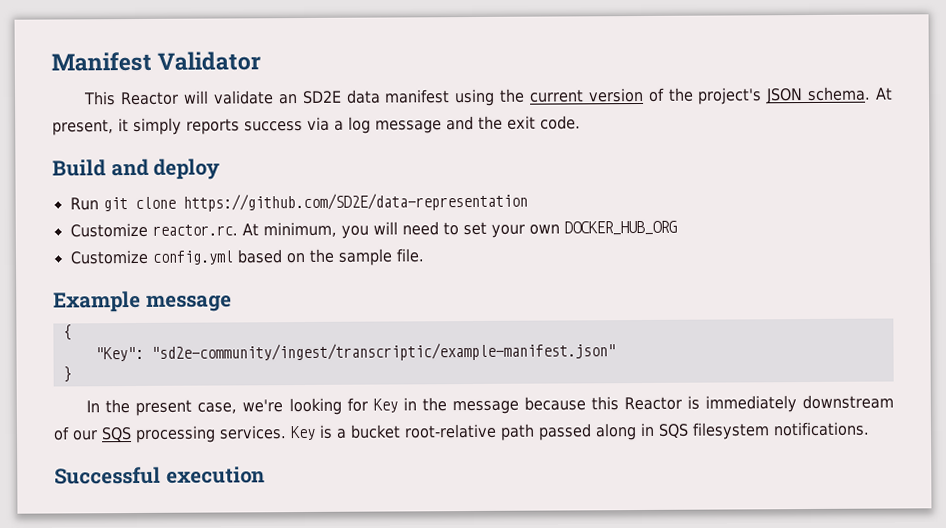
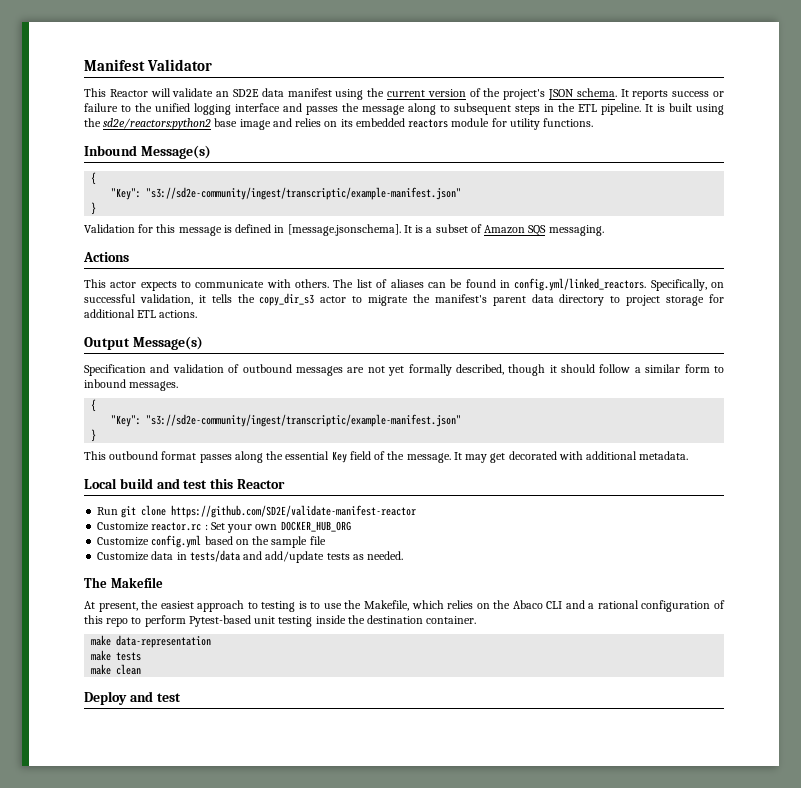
- At present, it simply reports success via a log message and the exit code.
- Build and deploy
+ It reports success or failure to the unified logging interface and passes the message along to subsequent steps in the ETL pipeline. It is built using the sd2e/reactors:python2 base image and relies on its embedded reactors module for utility functions.
+ Inbound Message(s)
+ {
+ "Key": "s3://sd2e-community/ingest/transcriptic/example-manifest.json"
+ }
+ Validation for this message is defined in [message.jsonschema]. It is a subset of Amazon SQS messaging.
+ Actions
+ This actor expects to communicate with others. The list of aliases can be found in config.yml/linked_reactors. Specifically, on successful validation, it tells the copy_dir_s3 actor to migrate the manifest's parent data directory to project storage for additional ETL actions.
+ Output Message(s)
+ Specification and validation of outbound messages are not yet formally described, though it should follow a similar form to inbound messages.
+ {
+ "Key": "s3://sd2e-community/ingest/transcriptic/example-manifest.json"
+ }
+ This outbound format passes along the essential Key field of the message. It may get decorated with additional metadata.
+ Local build and test this Reactor
- Run git clone https://github.com/SD2E/data-representation
- Customize reactor.rc. At minimum, you will need to set your own DOCKER_HUB_ORG
+ Run git clone https://github.com/SD2E/validate-manifest-reactor
+ Customize reactor.rc : Set your own DOCKER_HUB_ORG
- Customize config.yml based on the sample file.
- Example message
- {
- "Key": "sd2e-community/ingest/transcriptic/example-manifest.json"
- }
- In the present case, we're looking for Key in the message because this Reactor is immediately downstream of our SQS processing services. Key is a bucket root-relative path passed along in SQS filesystem notifications.
- Successful execution
+ Customize config.yml based on the sample file
+ Customize data in tests/data and add/update tests as needed.
+ The Makefile
+ At present, the easiest approach to testing is to use the Makefile, which relies on the Abaco CLI and a rational configuration of this repo to perform Pytest-based unit testing inside the destination container.
+ make data-representation
+ make tests
+ make clean
+ Deploy and test

